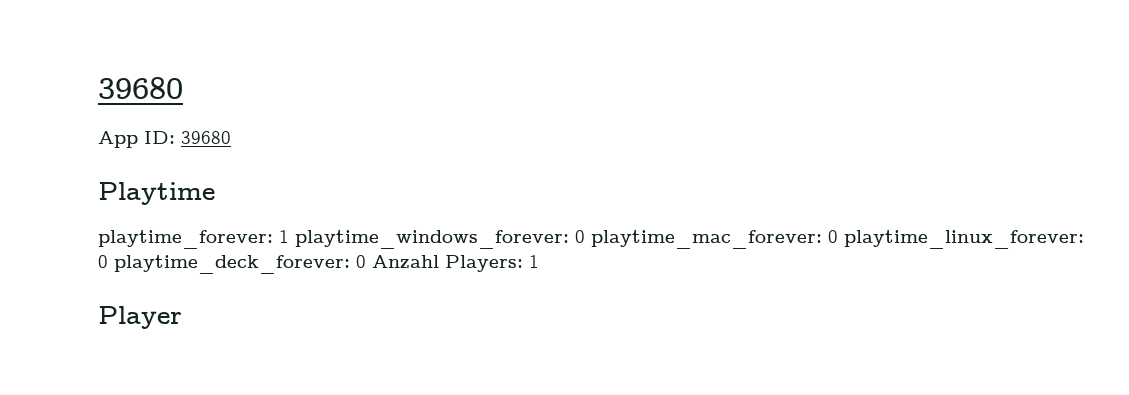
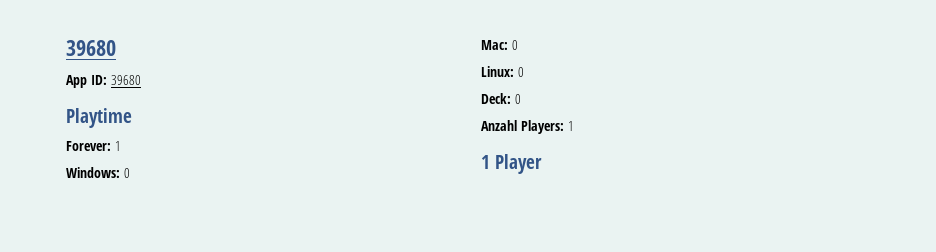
- playtime_forever: 1 playtime_windows_forever: 0 playtime_mac_forever: 0 playtime_linux_forever: 0 playtime_deck_forever: 0 Anzahl Players: 1
+ Forever: 1
+ Windows: 0
+ Mac: 0
+ Linux: 0
+ Deck: 0
+ Anzahl Players: 1
- Player
+ 1 Player

